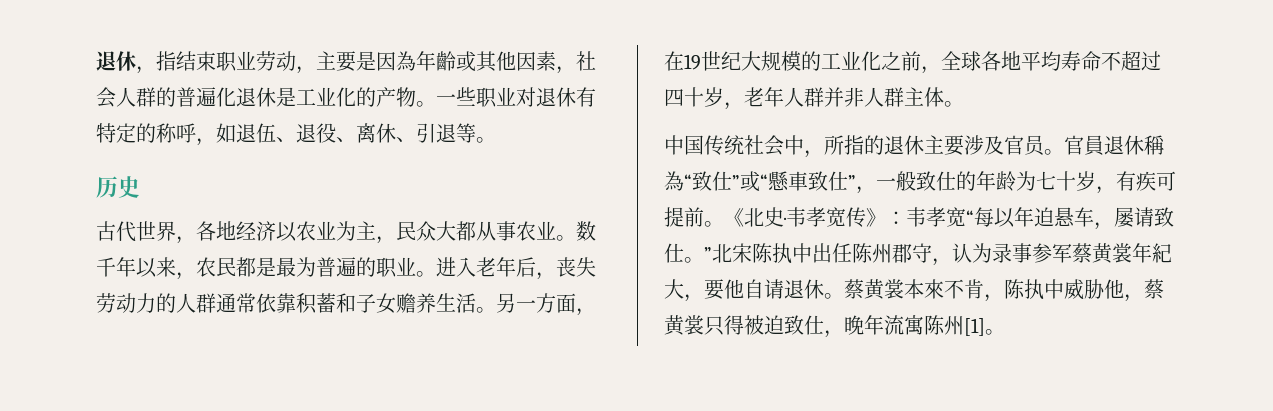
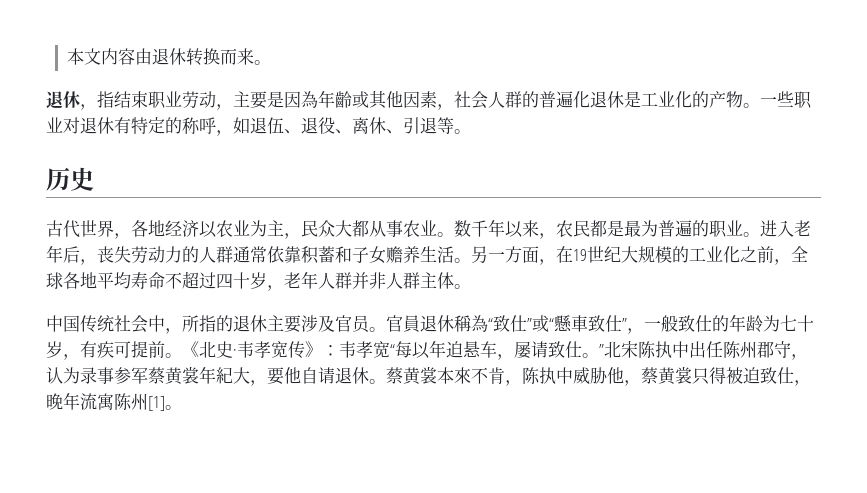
+ 本文内容由退休转换而来。

